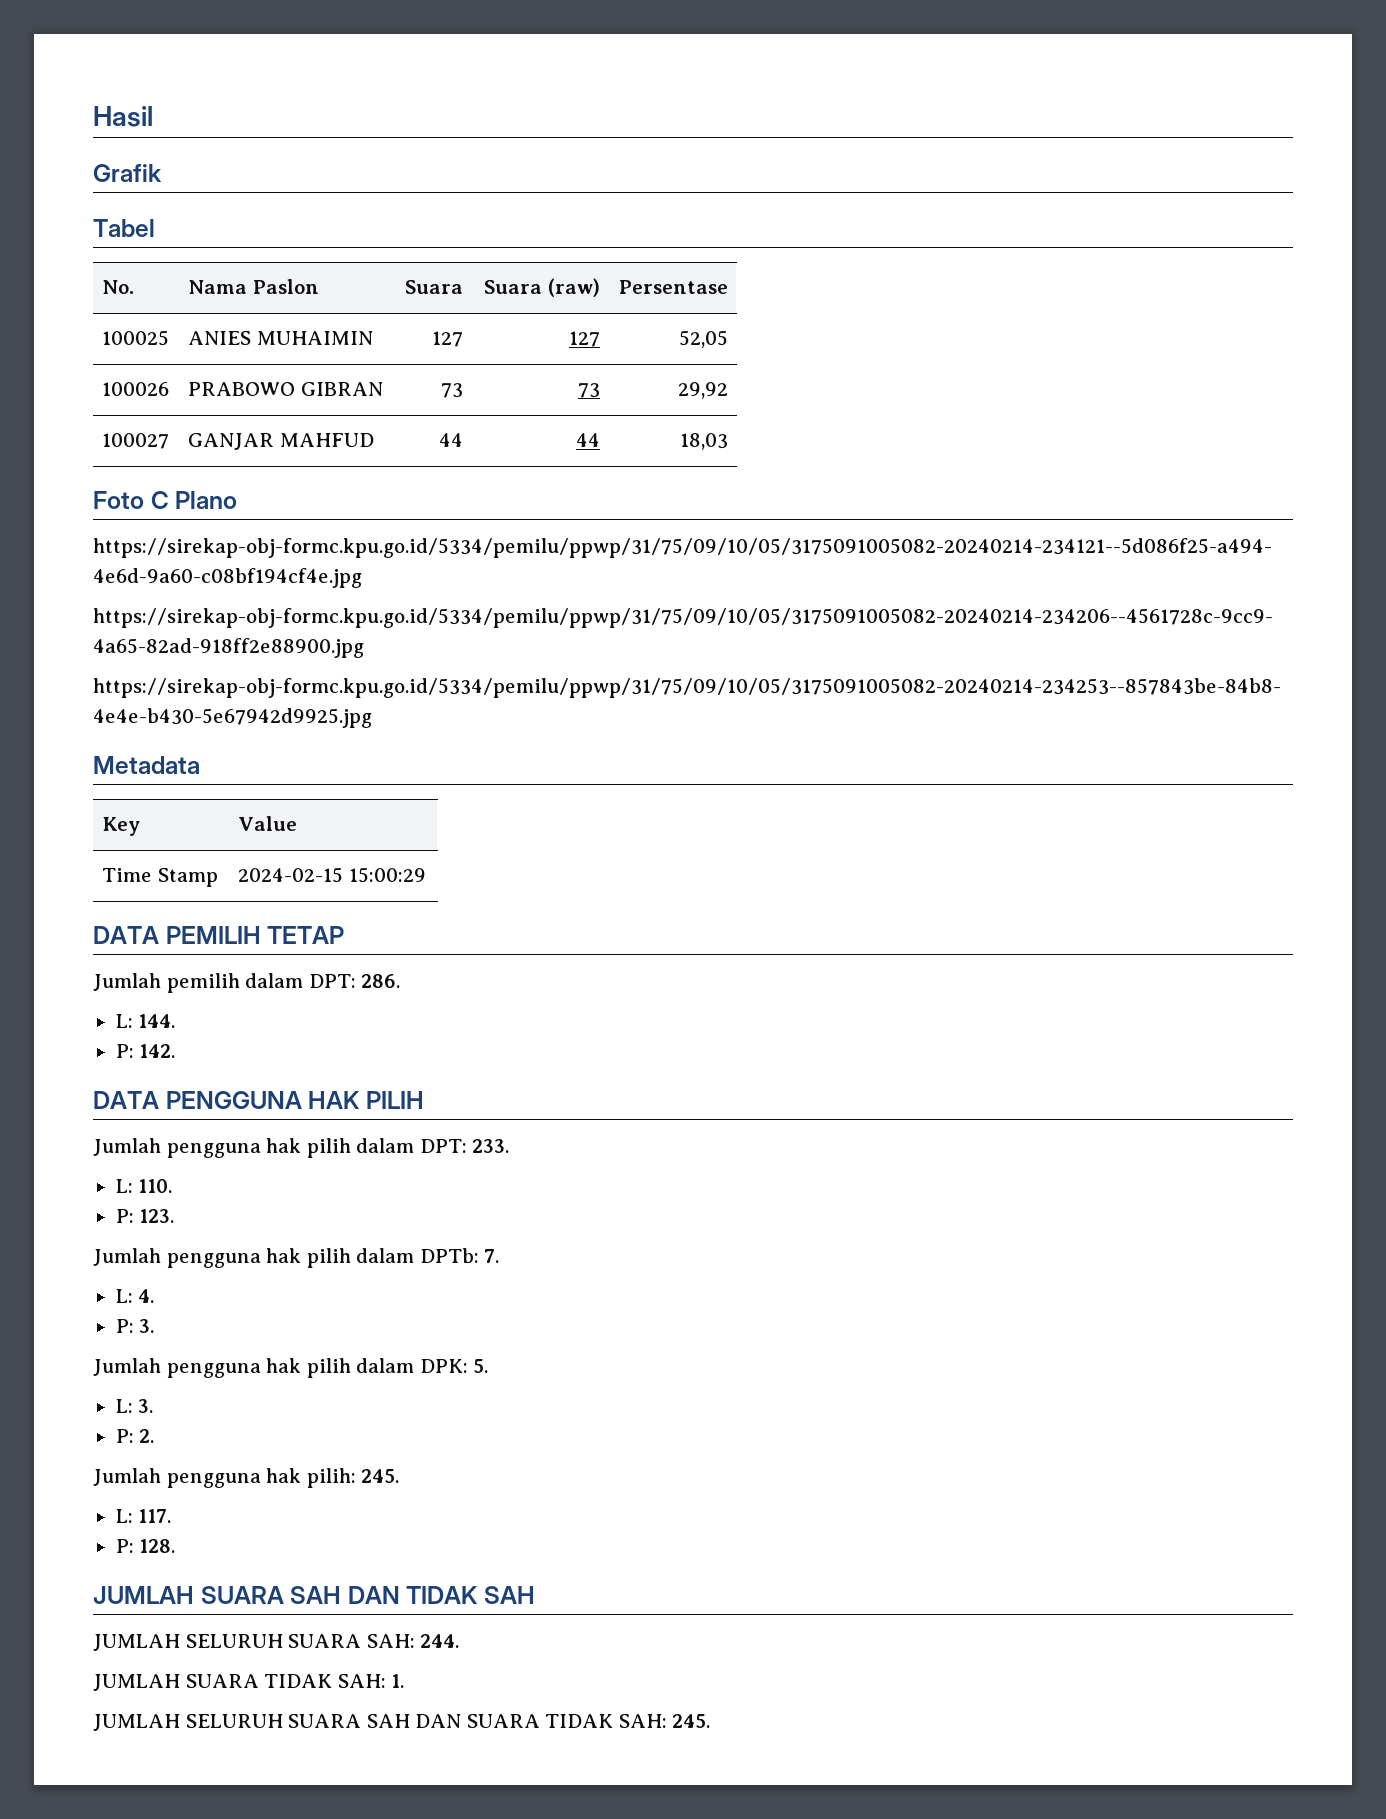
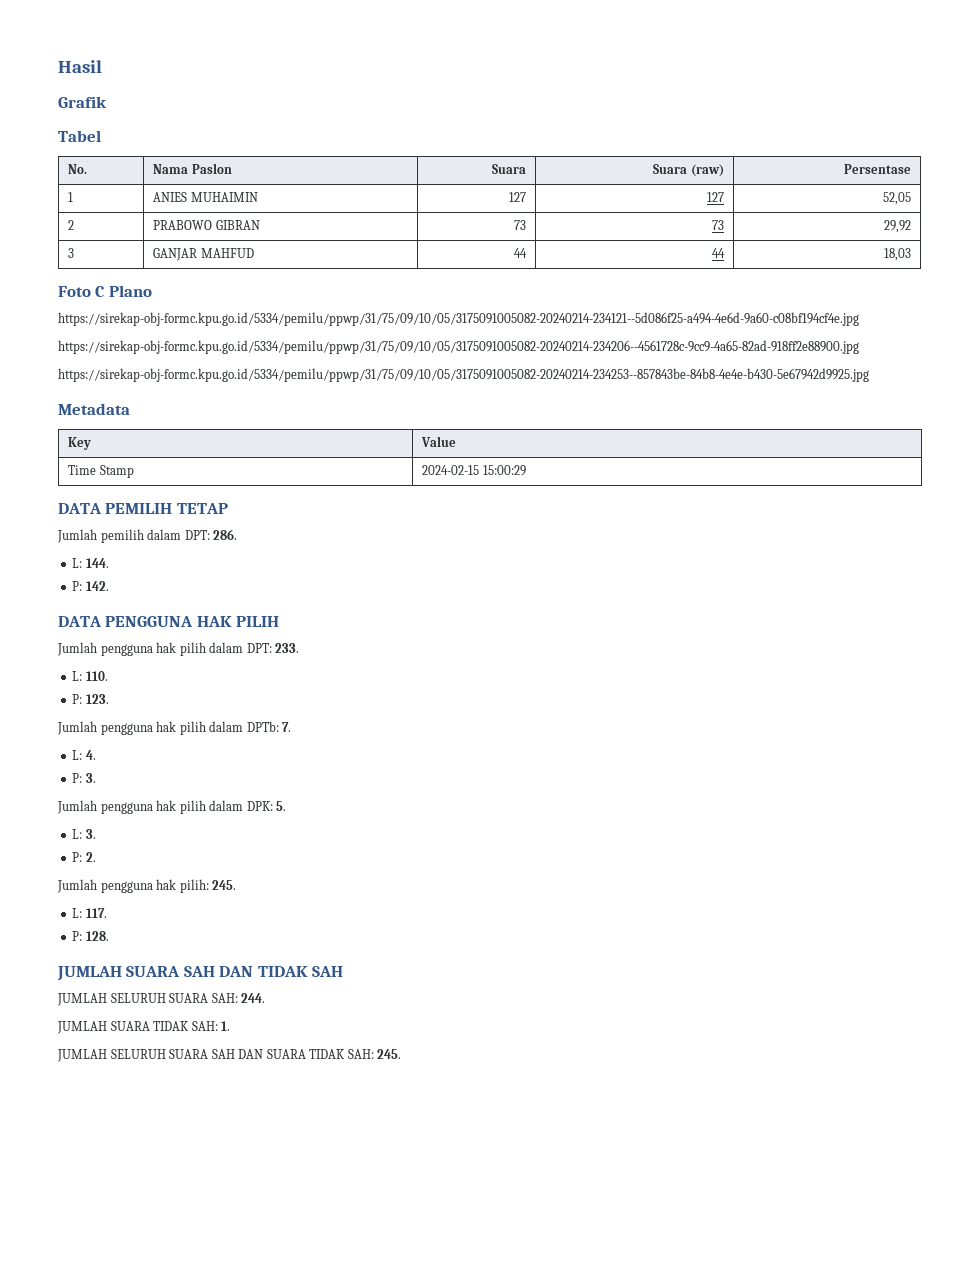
- 100025 | ANIES MUHAIMIN | 127 | 127 | 52,05
+ 1 | ANIES MUHAIMIN | 127 | 127 | 52,05
- 100026 | PRABOWO GIBRAN | 73 | 73 | 29,92
+ 2 | PRABOWO GIBRAN | 73 | 73 | 29,92
- 100027 | GANJAR MAHFUD | 44 | 44 | 18,03
+ 3 | GANJAR MAHFUD | 44 | 44 | 18,03

